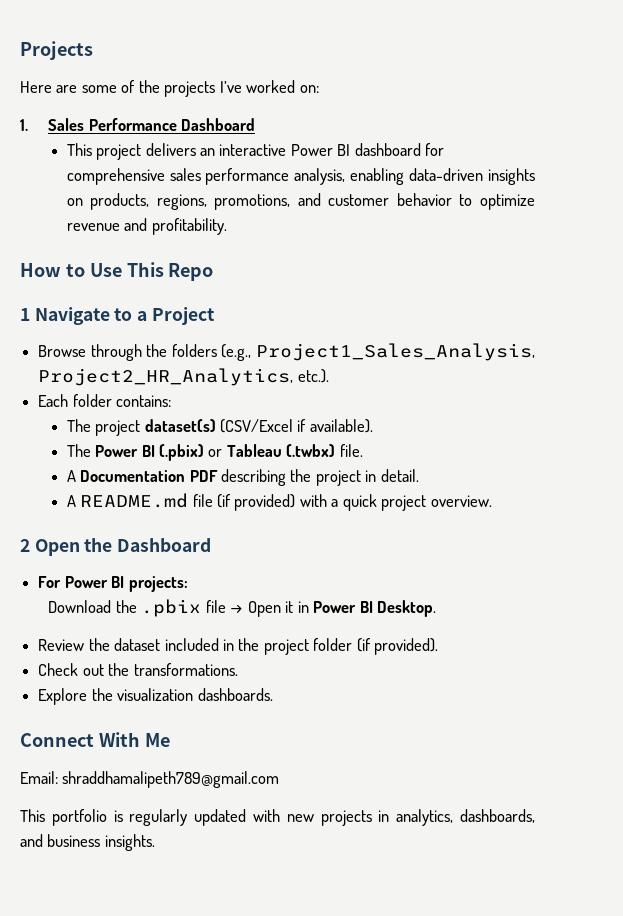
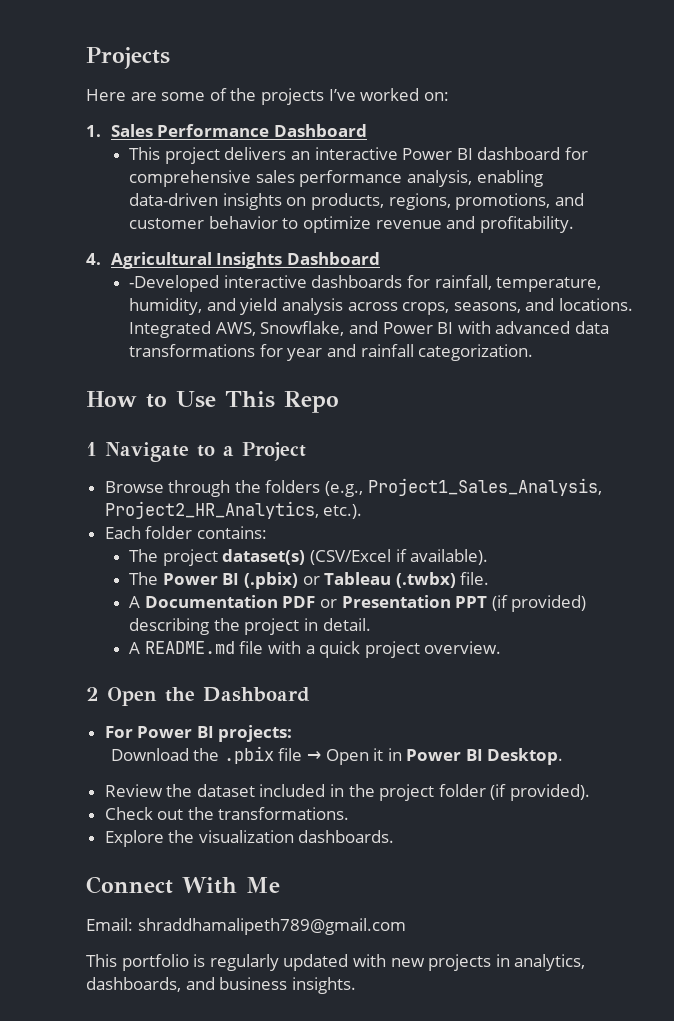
+ 4. Agricultural Insights Dashboard
+ -Developed interactive dashboards for rainfall, temperature, humidity, and yield analysis across crops, seasons, and locations. Integrated AWS, Snowflake, and Power BI with advanced data transformations for year and rainfall categorization.
- A Documentation PDF describing the project in detail.
+ A Documentation PDF or Presentation PPT (if provided) describing the project in detail.
- A README.md file (if provided) with a quick project overview.
+ A README.md file with a quick project overview.

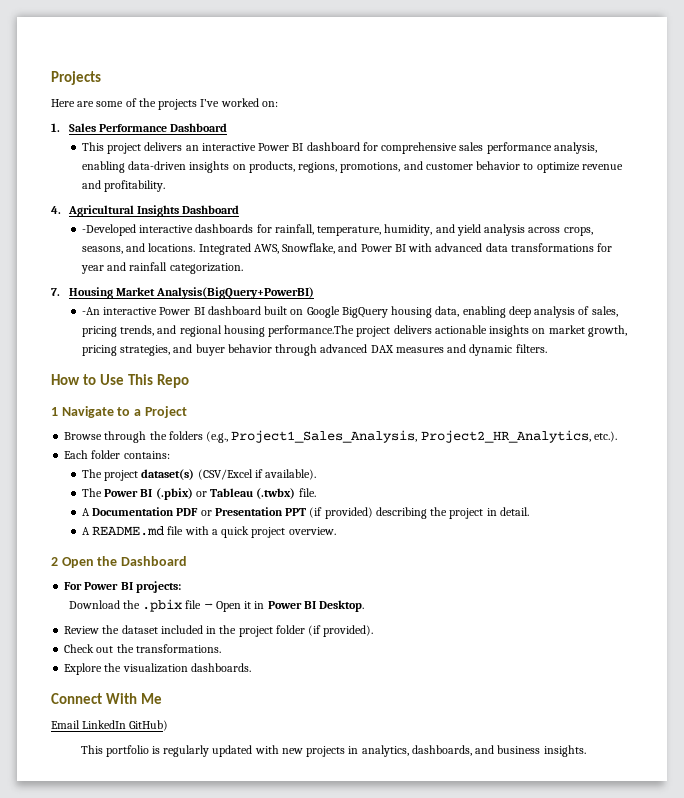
+ 7. Housing Market Analysis(BigQuery+PowerBI)
+ -An interactive Power BI dashboard built on Google BigQuery housing data, enabling deep analysis of sales, pricing trends, and regional housing performance.The project delivers actionable insights on market growth, pricing strategies, and buyer behavior through advanced DAX measures and dynamic filters.
- Email: shraddhamalipeth789@gmail.com
+ Email LinkedIn GitHub)

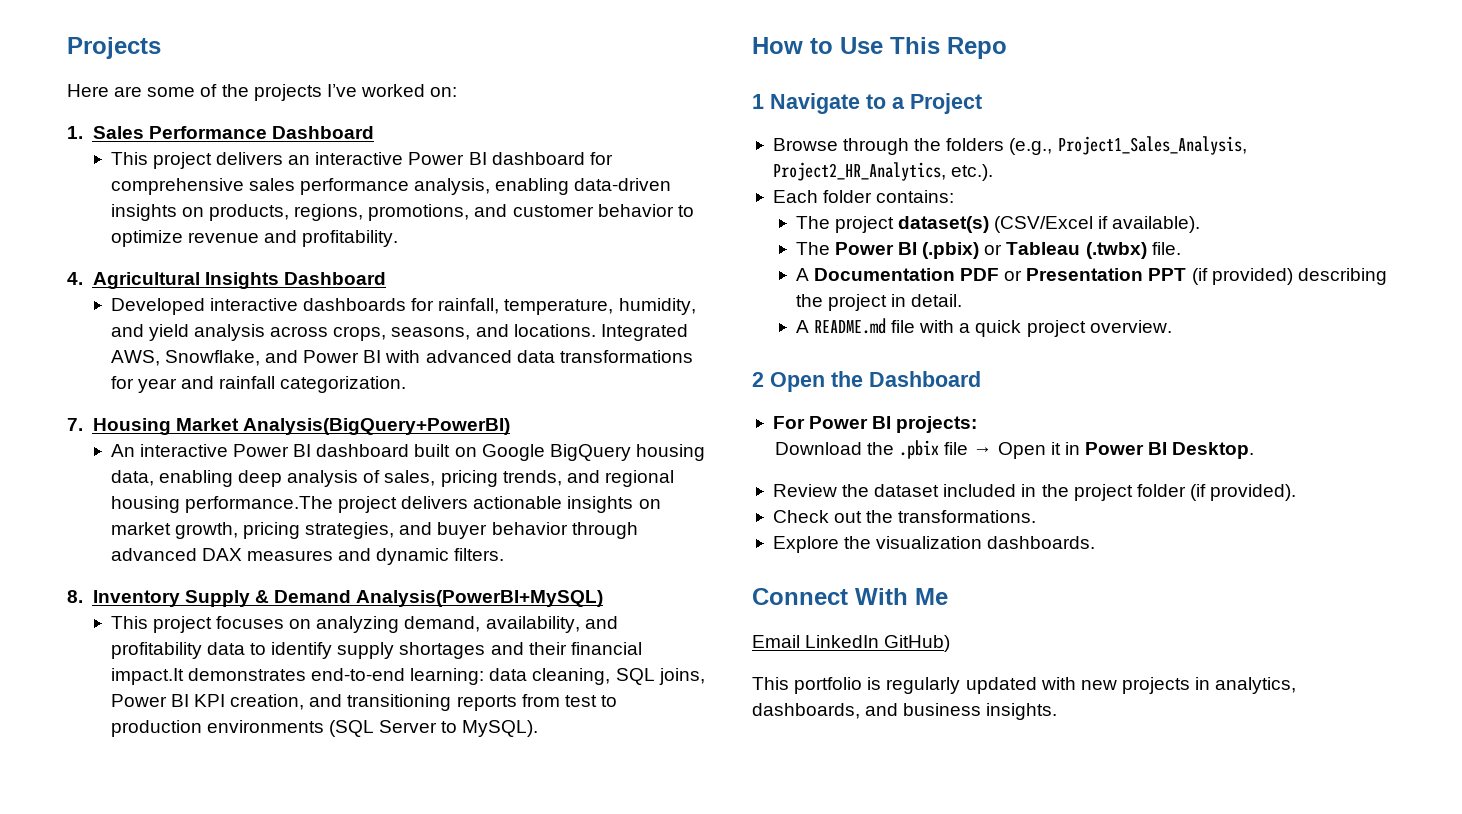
- -Developed interactive dashboards for rainfall, temperature, humidity, and yield analysis across crops, seasons, and locations.
+ Developed interactive dashboards for rainfall, temperature, humidity, and yield analysis across crops, seasons, and locations.
- -An interactive Power BI dashboard built on Google BigQuery housing data, enabling deep analysis of sales, pricing trends, and regional housing performance.The project delivers actionable insights on market growth, pricing strategies, and buyer behavior through advanced DAX measures and dynamic filters.
+ An interactive Power BI dashboard built on Google BigQuery housing data, enabling deep analysis of sales, pricing trends, and regional housing performance.The project delivers actionable insights on market growth, pricing strategies, and buyer behavior through advanced DAX measures and dynamic filters.
+ 8. Inventory Supply & Demand Analysis(PowerBI+MySQL)
+ This project focuses on analyzing demand, availability, and profitability data to identify supply shortages and their financial impact.It demonstrates end-to-end learning: data cleaning, SQL joins, Power BI KPI creation, and transitioning reports from test to production environments (SQL Server to MySQL).

